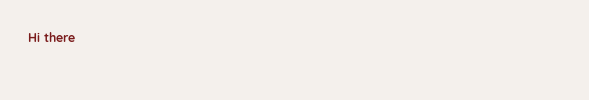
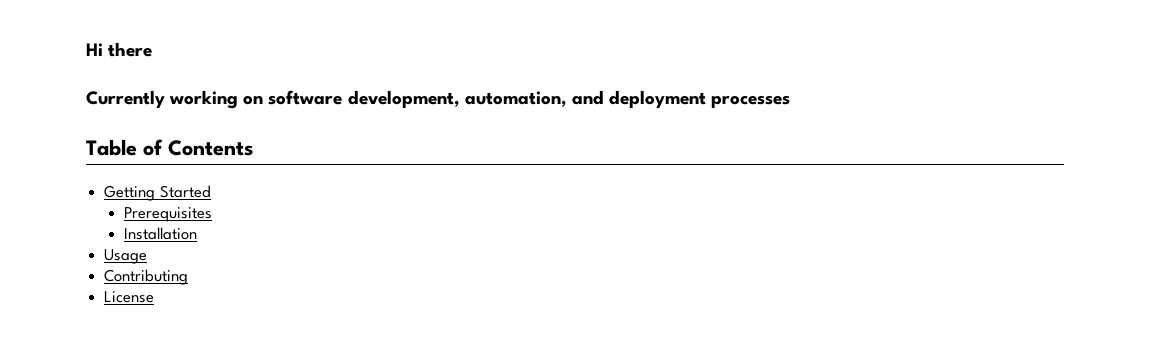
+ Currently working on software development, automation, and deployment processes
+ Table of Contents
+ Getting Started
+ Prerequisites
+ Installation
+ Usage
+ Contributing
+ License

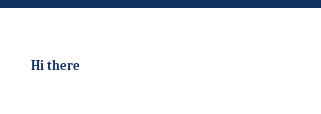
- Currently working on software development, automation, and deployment processes
- Table of Contents
- Getting Started
- Prerequisites
- Installation
- Usage
- Contributing
- License

